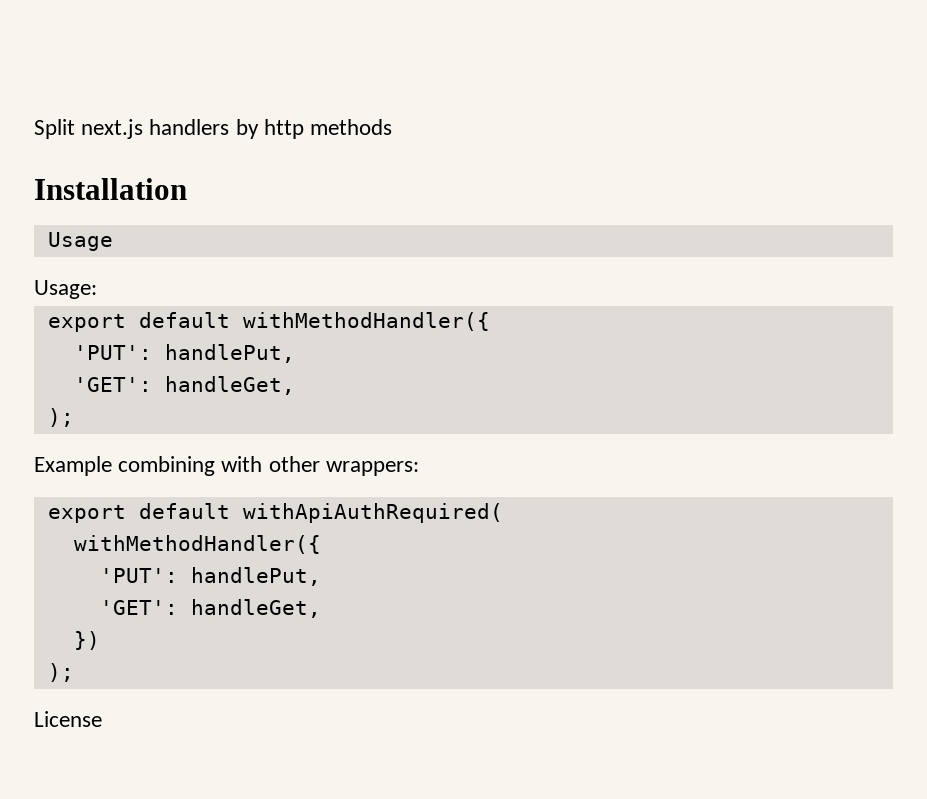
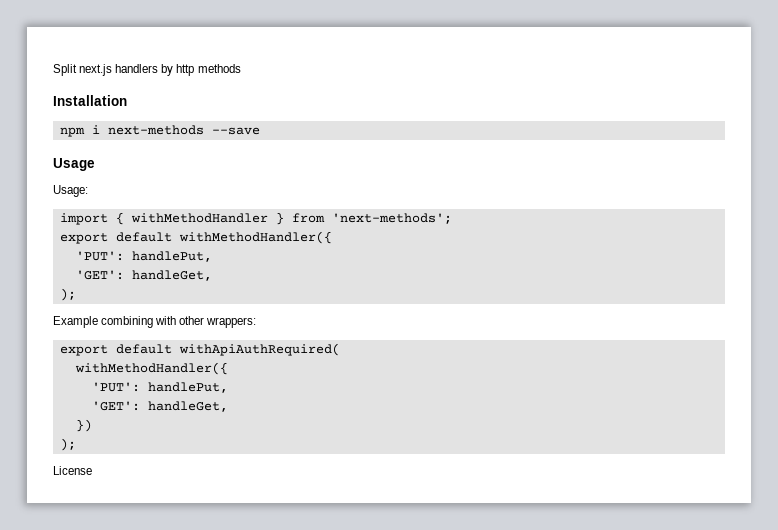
+ npm i next-methods --save
  Usage
  Usage:
+ import { withMethodHandler } from 'next-methods';

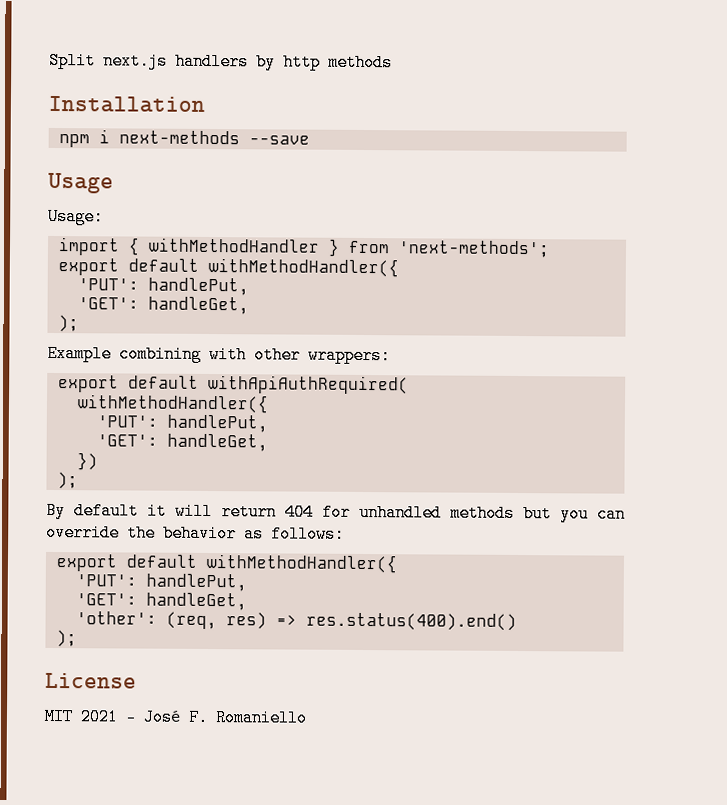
+ By default it will return 404 for unhandled methods but you can override the behavior as follows:
+ export default withMethodHandler({
+ 'PUT': handlePut,
+ 'GET': handleGet,
+ 'other': (req, res) => res.status(400).end()
+ );
  License
+ MIT 2021 - José F. Romaniello

